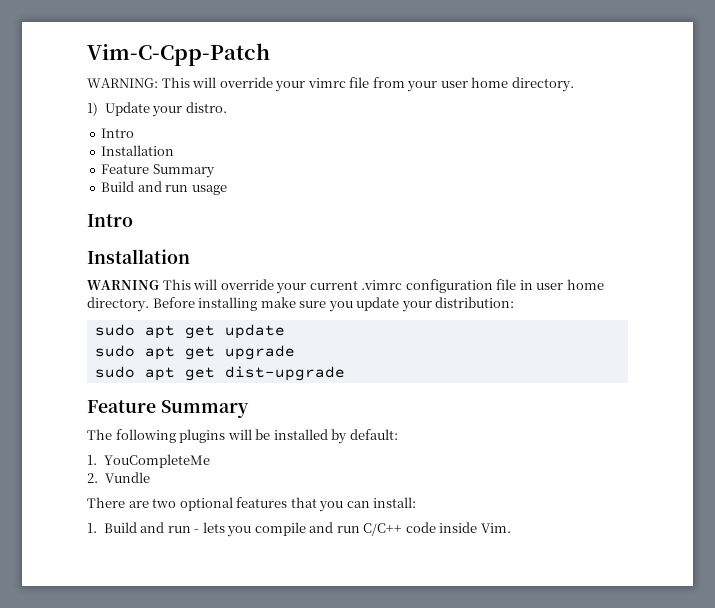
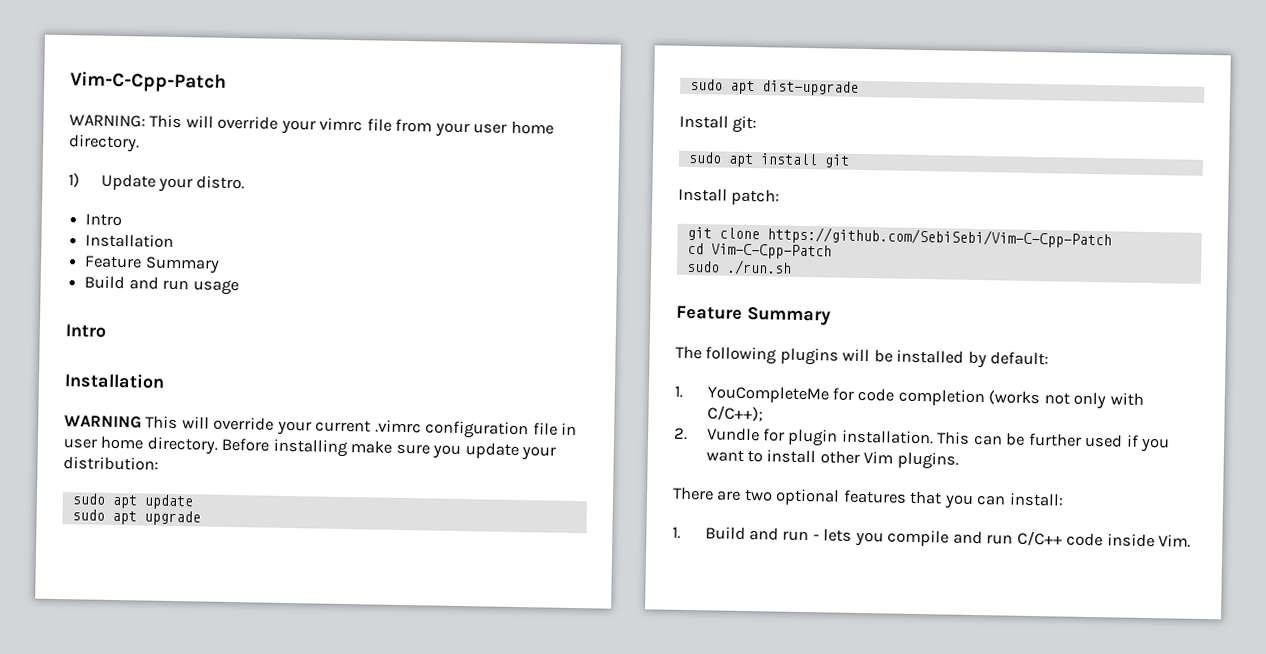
- sudo apt get update
+ sudo apt update
- sudo apt get upgrade
+ sudo apt upgrade
- sudo apt get dist-upgrade
+ sudo apt dist-upgrade
+ Install git:
+ sudo apt install git
+ Install patch:
+ git clone https://github.com/SebiSebi/Vim-C-Cpp-Patch
+ cd Vim-C-Cpp-Patch
+ sudo ./run.sh
- 1. YouCompleteMe
- 2. Vundle
+ 1. YouCompleteMe for code completion (works not only with C/C++);
+ 2. Vundle for plugin installation. This can be further used if you want to install other Vim plugins.

